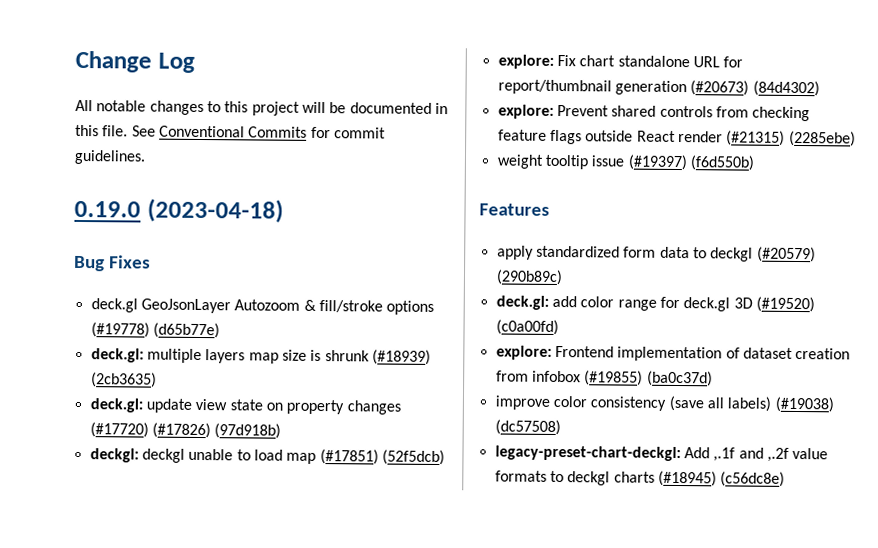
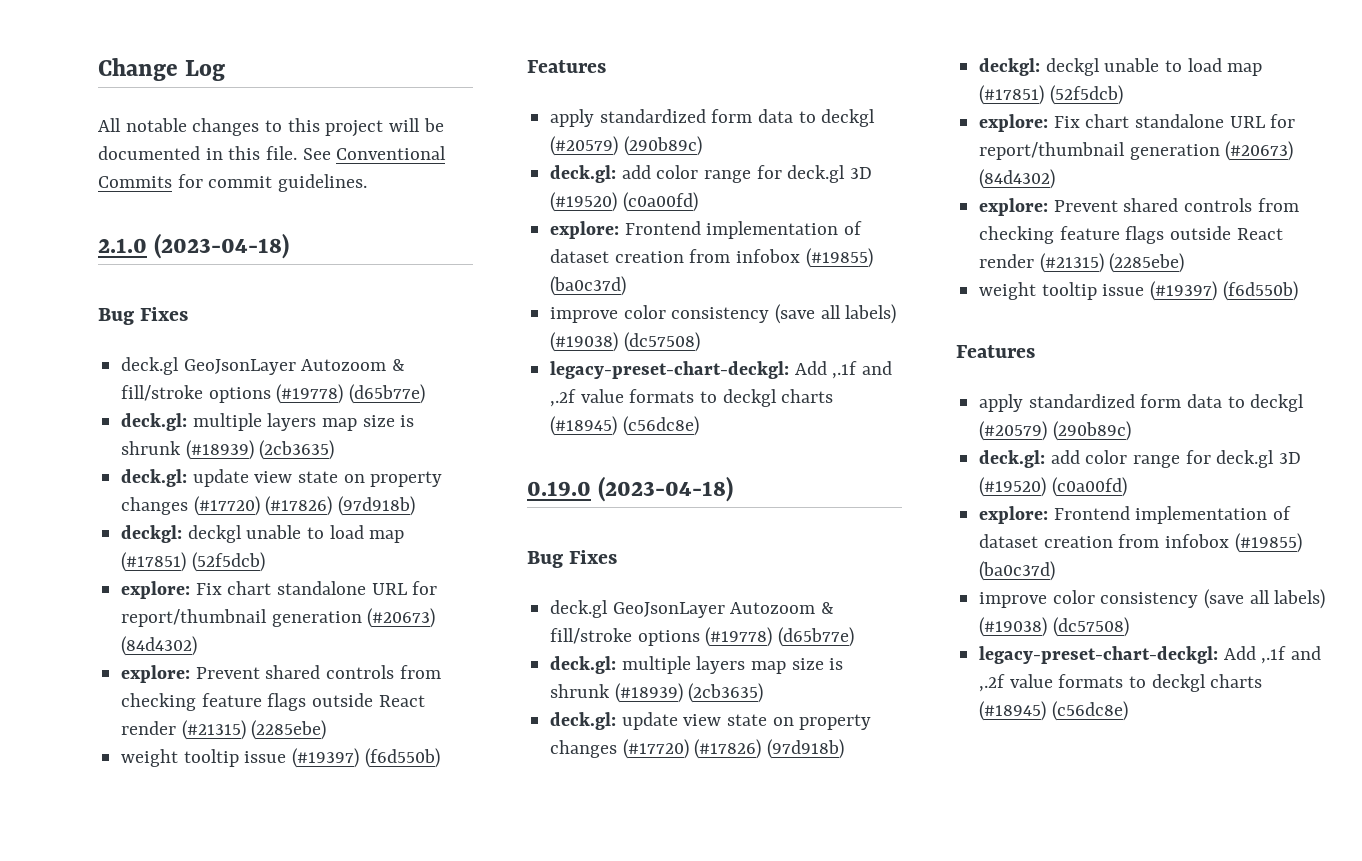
+ 2.1.0 (2023-04-18)
+ Bug Fixes
+ deck.gl GeoJsonLayer Autozoom & fill/stroke options (#19778) (d65b77e)
+ deck.gl: multiple layers map size is shrunk (#18939) (2cb3635)
+ deck.gl: update view state on property changes (#17720) (#17826) (97d918b)
+ deckgl: deckgl unable to load map (#17851) (52f5dcb)
+ explore: Fix chart standalone URL for report/thumbnail generation (#20673) (84d4302)
+ explore: Prevent shared controls from checking feature flags outside React render (#21315) (2285ebe)
+ weight tooltip issue (#19397) (f6d550b)
+ Features
+ apply standardized form data to deckgl (#20579) (290b89c)
+ deck.gl: add color range for deck.gl 3D (#19520) (c0a00fd)
+ explore: Frontend implementation of dataset creation from infobox (#19855) (ba0c37d)
+ improve color consistency (save all labels) (#19038) (dc57508)
+ legacy-preset-chart-deckgl: Add ,.1f and ,.2f value formats to deckgl charts (#18945) (c56dc8e)

